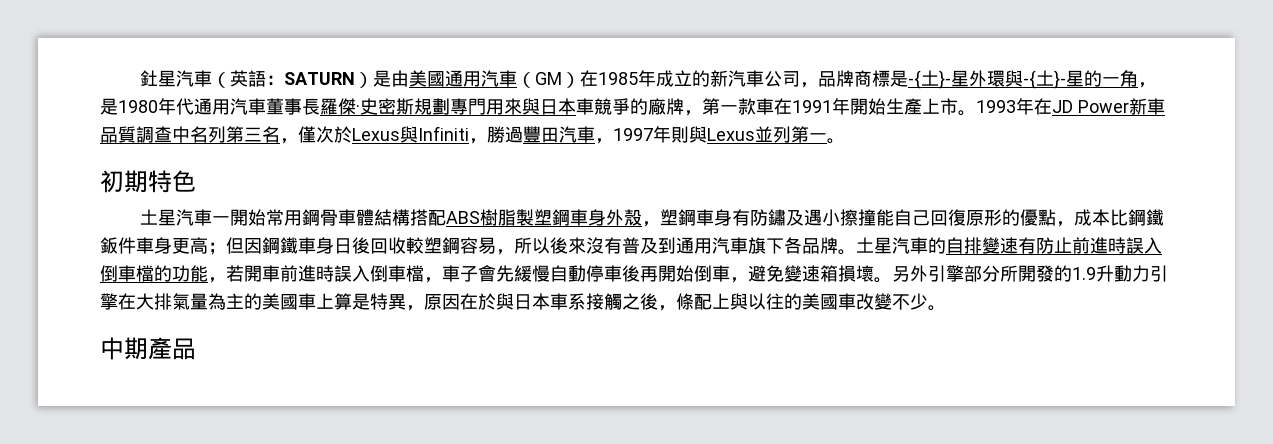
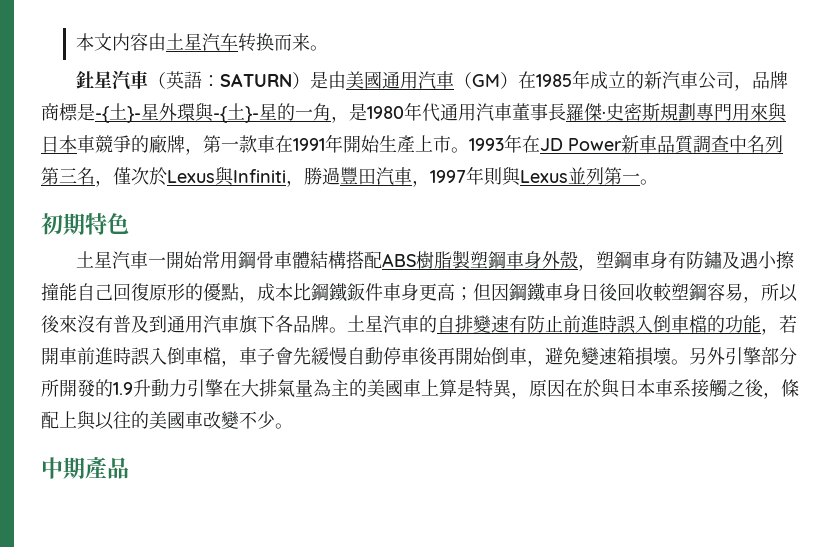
+ 本文内容由土星汽车转换而来。

